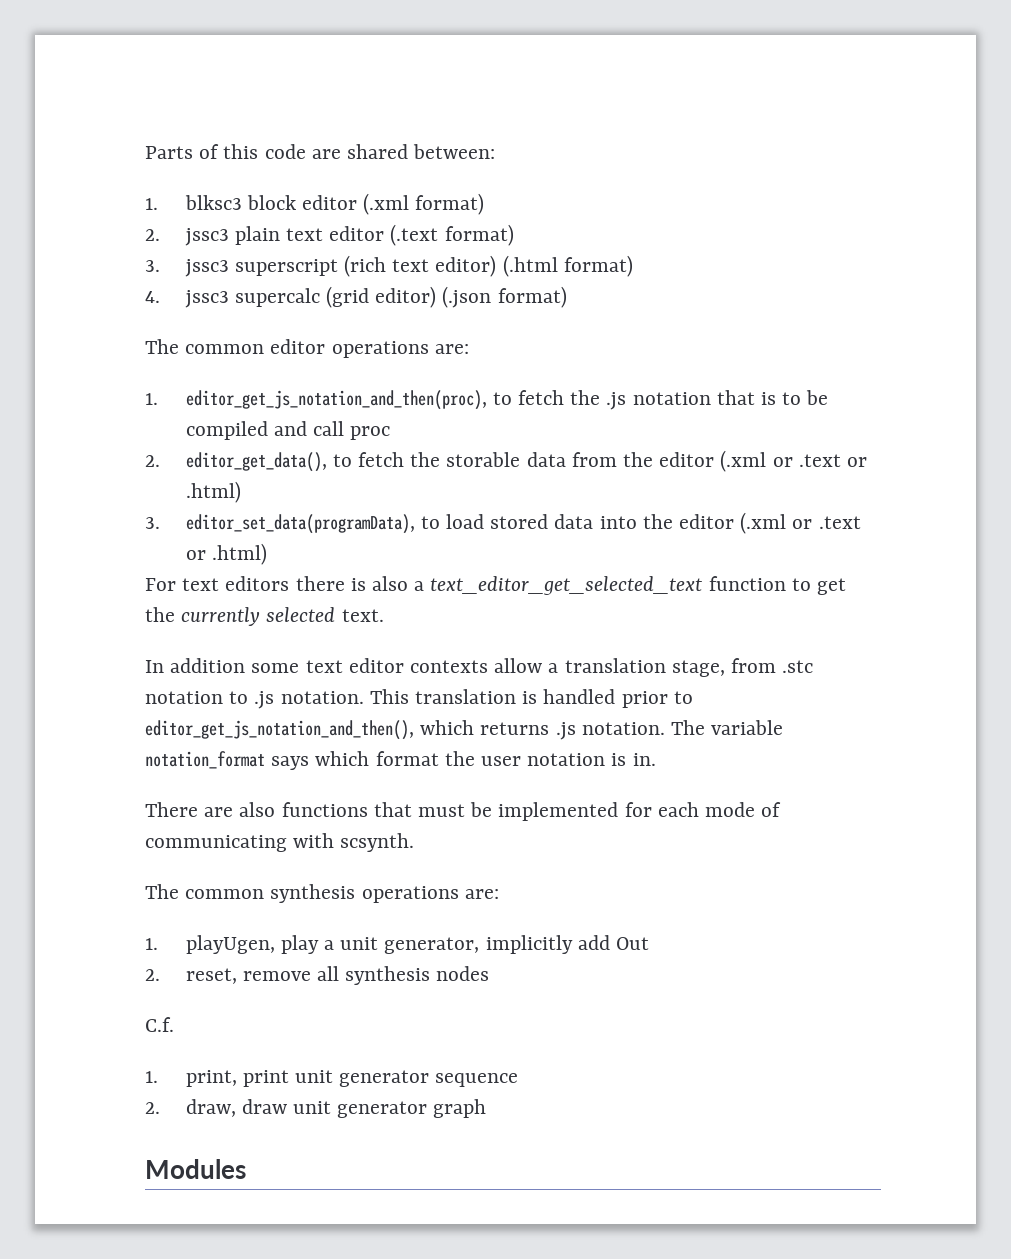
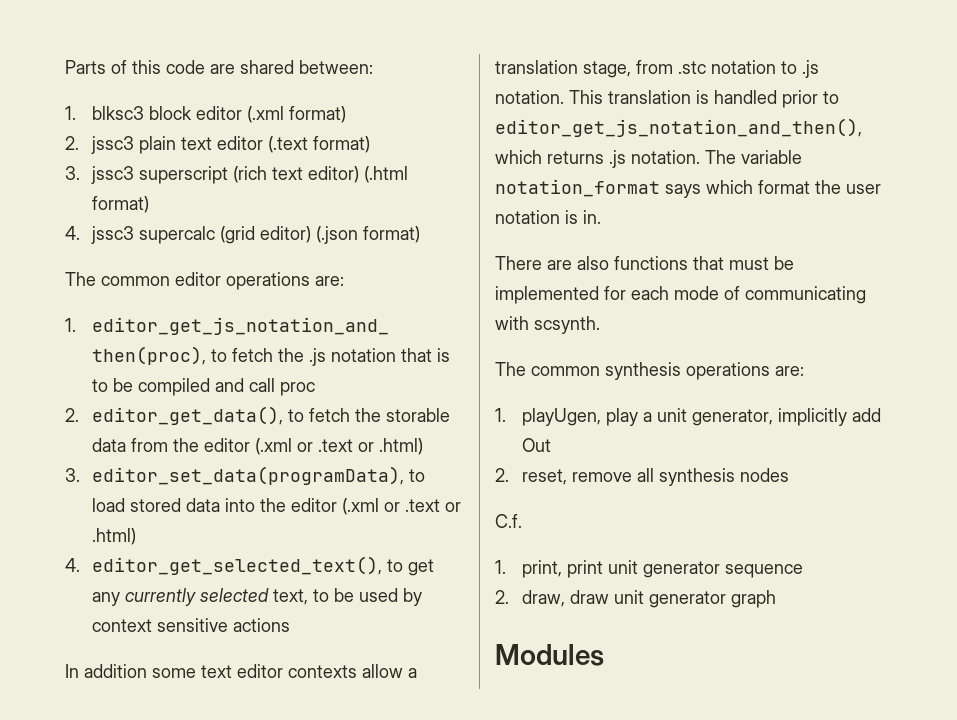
- For text editors there is also a text_editor_get_selected_text function to get the currently selected text.
+ 4. editor_get_selected_text(), to get any currently selected text, to be used by context sensitive actions

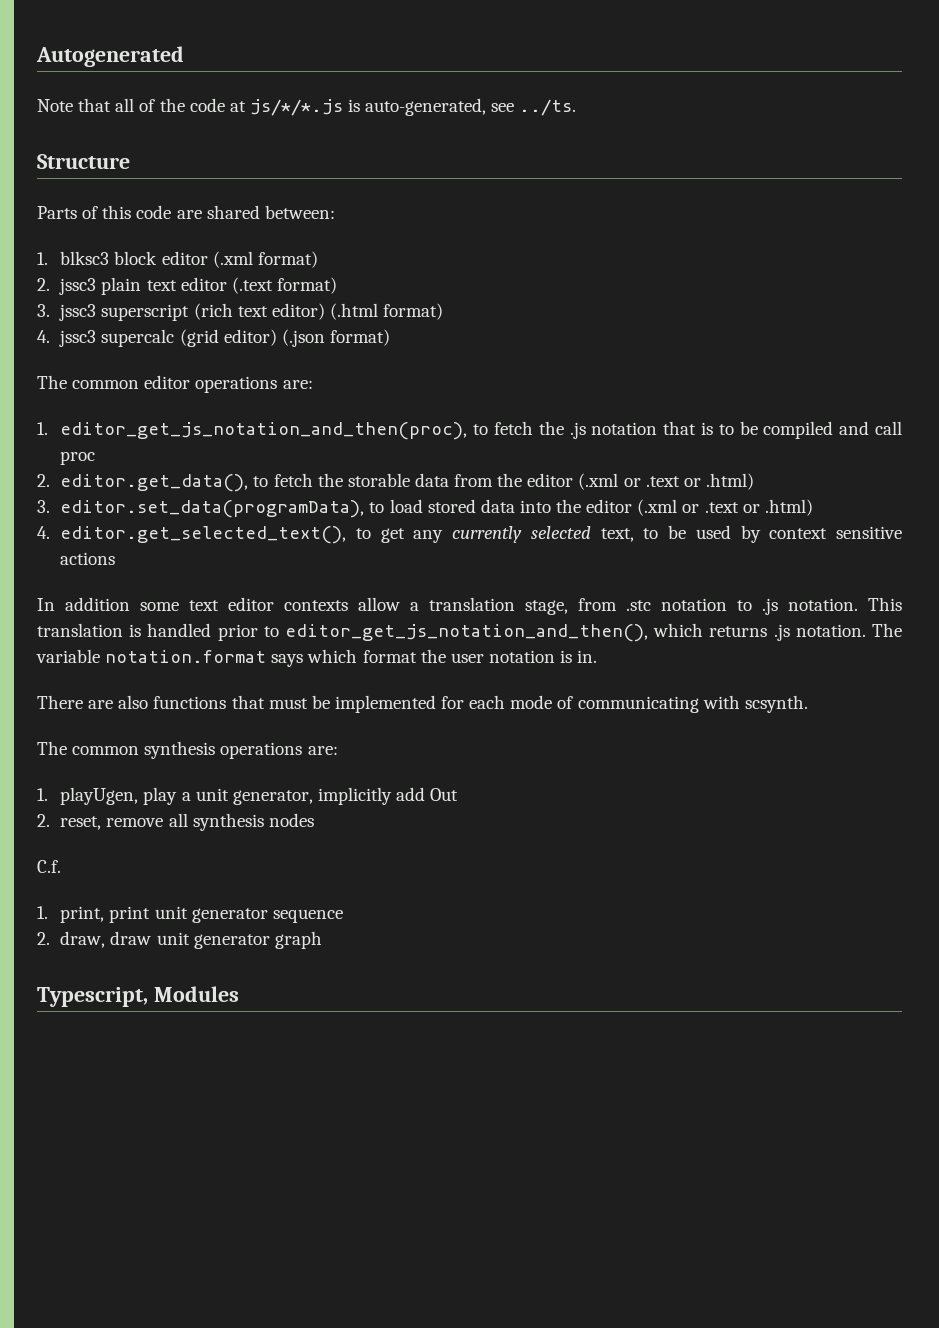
+ Autogenerated
+ Note that all of the code at js/*/*.js is auto-generated, see ../ts.
+ Structure
- 2. editor_get_data(), to fetch the storable data from the editor (.xml or .text or .html)
+ 2. editor.get_data(), to fetch the storable data from the editor (.xml or .text or .html)
- 3. editor_set_data(programData), to load stored data into the editor (.xml or .text or .html)
+ 3. editor.set_data(programData), to load stored data into the editor (.xml or .text or .html)
- 4. editor_get_selected_text(), to get any currently selected text, to be used by context sensitive actions
+ 4. editor.get_selected_text(), to get any currently selected text, to be used by context sensitive actions
- The variable notation_format says which format the user notation is in.
+ The variable notation.format says which format the user notation is in.
- Modules
+ Typescript, Modules

